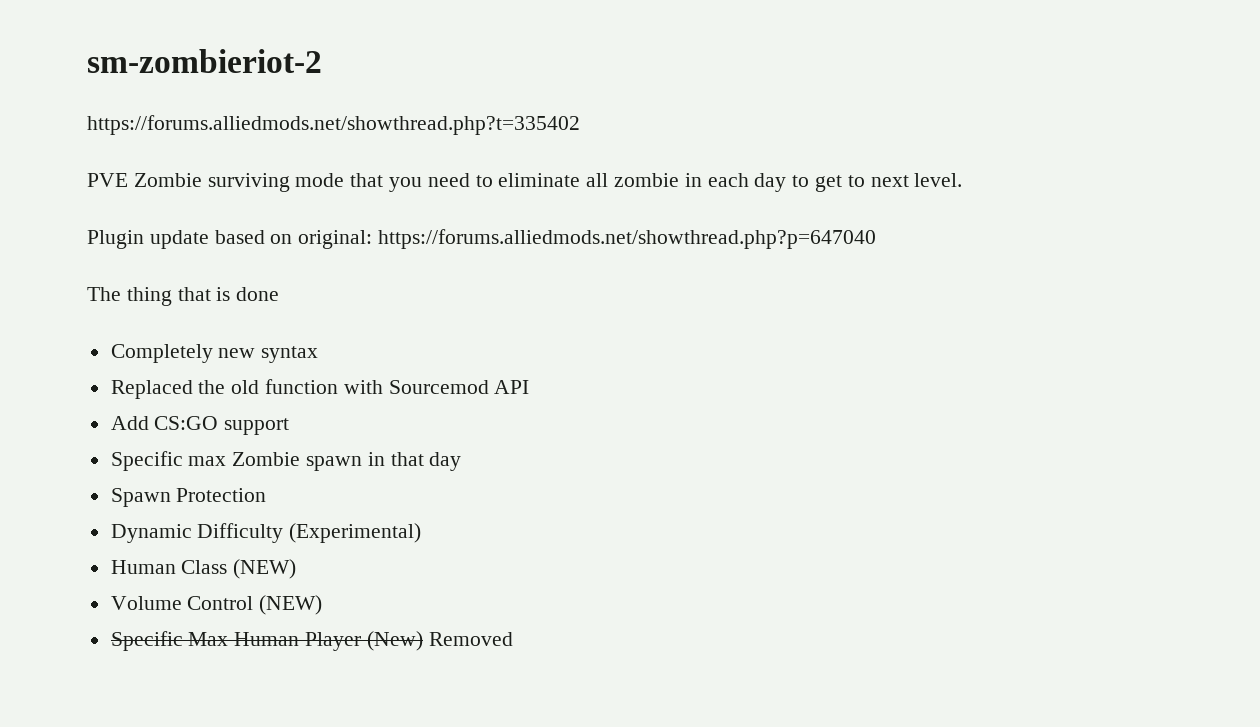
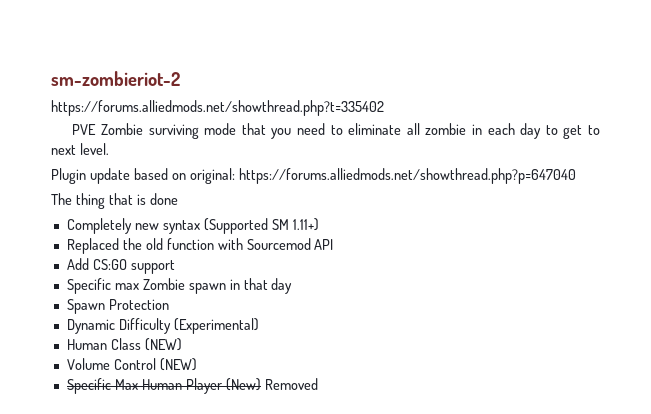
- Completely new syntax
+ Completely new syntax (Supported SM 1.11+)

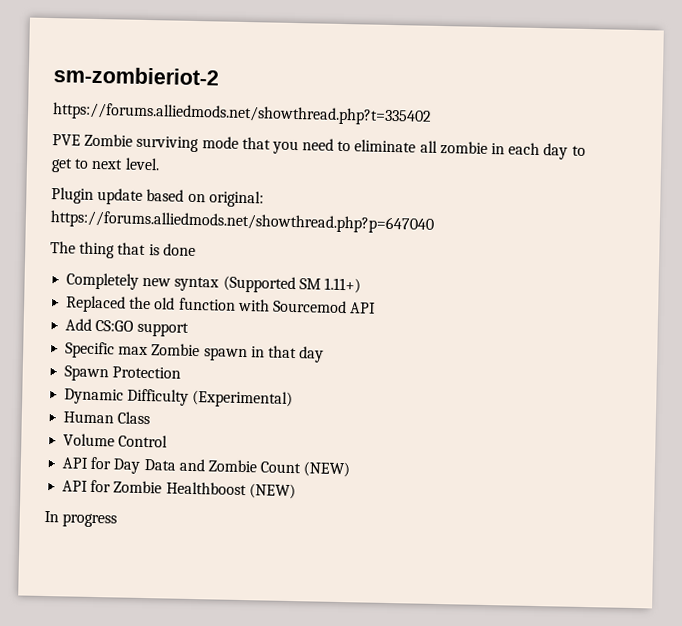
- Human Class (NEW)
+ Human Class
- Volume Control (NEW)
- Specific Max Human Player (New) Removed
+ Volume Control
+ API for Day Data and Zombie Count (NEW)
+ API for Zombie Healthboost (NEW)
+ In progress

